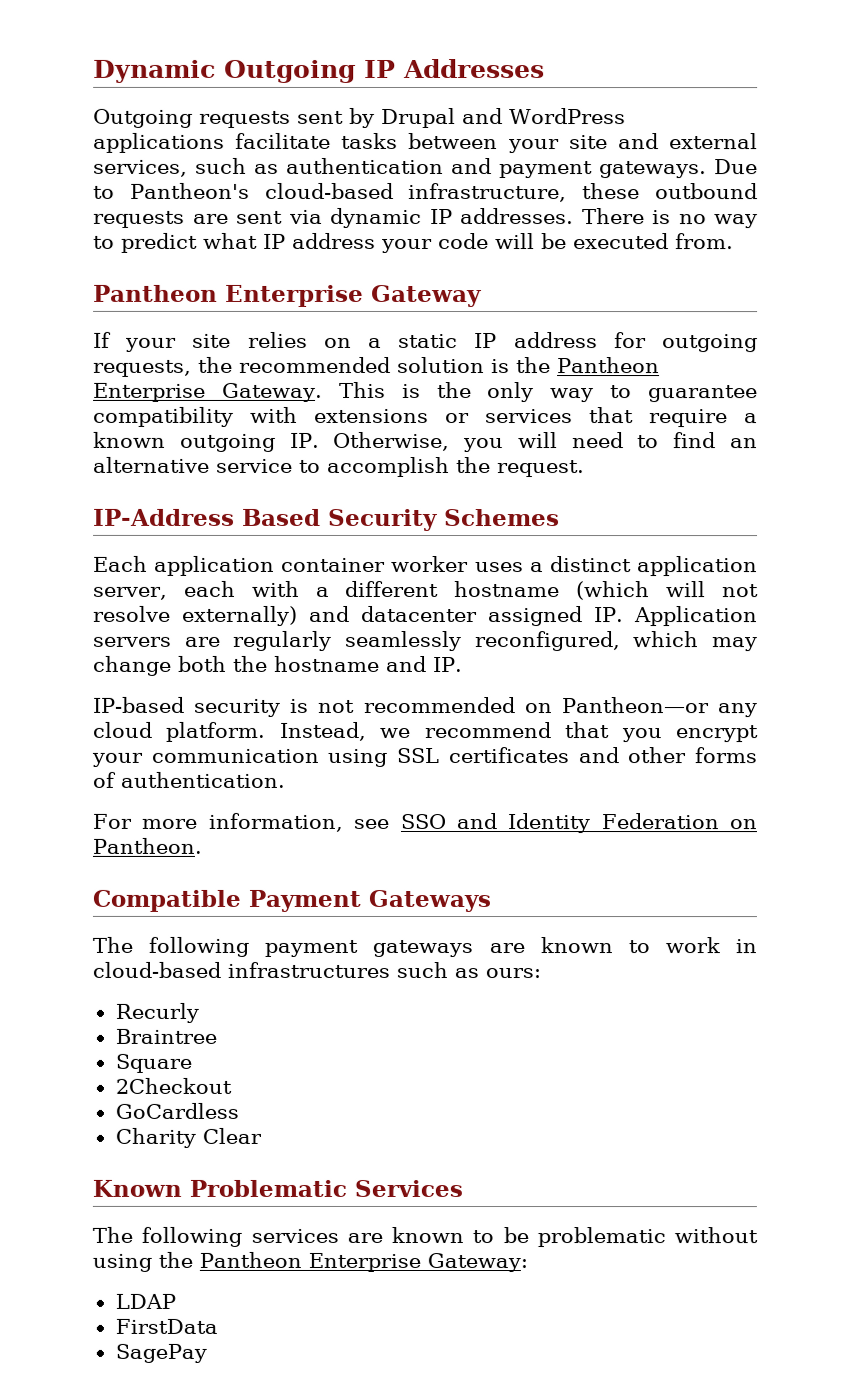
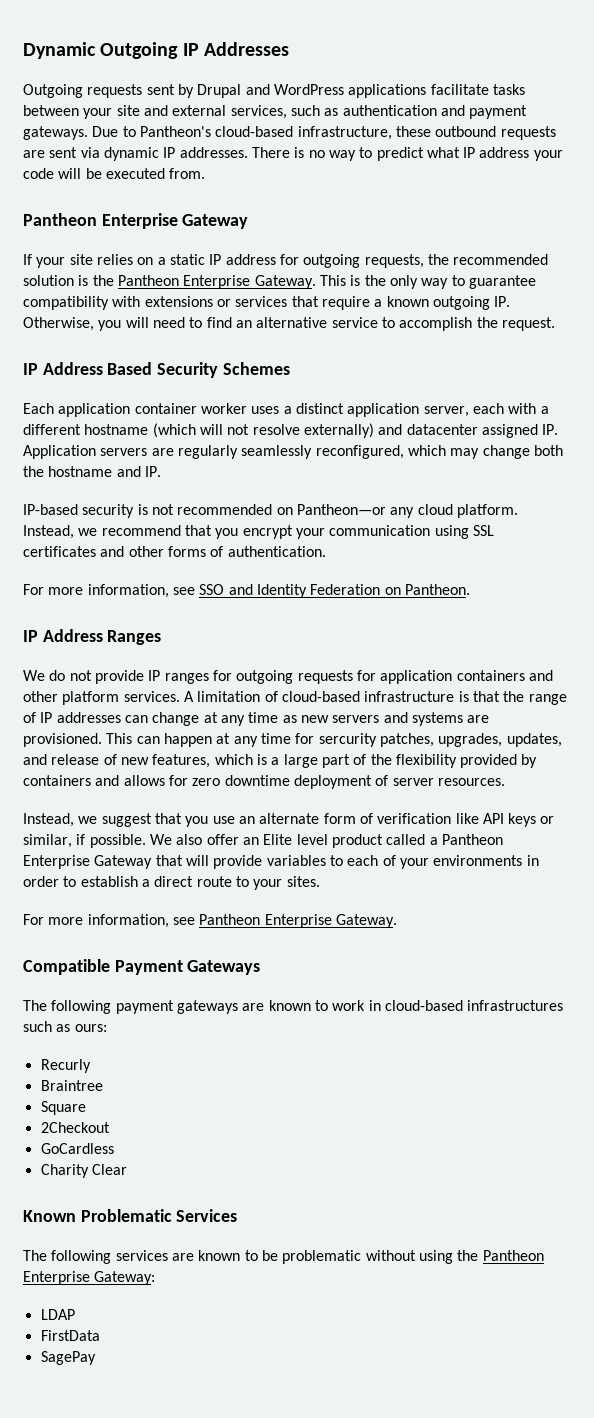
- IP-Address Based Security Schemes
+ IP Address Based Security Schemes
+ IP Address Ranges
+ We do not provide IP ranges for outgoing requests for application containers and other platform services. A limitation of cloud-based infrastructure is that the range of IP addresses can change at any time as new servers and systems are provisioned. This can happen at any time for sercurity patches, upgrades, updates, and release of new features, which is a large part of the flexibility provided by containers and allows for zero downtime deployment of server resources.
+ Instead, we suggest that you use an alternate form of verification like API keys or similar, if possible. We also offer an Elite level product called a Pantheon Enterprise Gateway that will provide variables to each of your environments in order to establish a direct route to your sites.
+ For more information, see Pantheon Enterprise Gateway.

